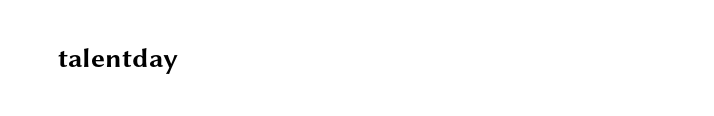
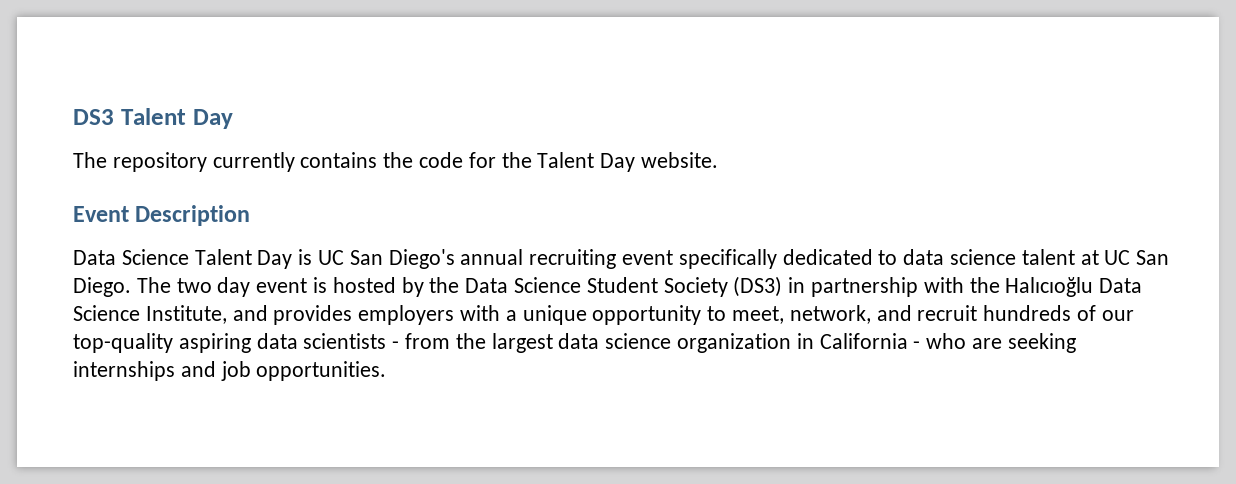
- talentday
+ DS3 Talent Day
+ The repository currently contains the code for the Talent Day website.
+ Event Description
+ Data Science Talent Day is UC San Diego's annual recruiting event specifically dedicated to data science talent at UC San Diego. The two day event is hosted by the Data Science Student Society (DS3) in partnership with the Halıcıoğlu Data Science Institute, and provides employers with a unique opportunity to meet, network, and recruit hundreds of our top-quality aspiring data scientists - from the largest data science organization in California - who are seeking internships and job opportunities.

